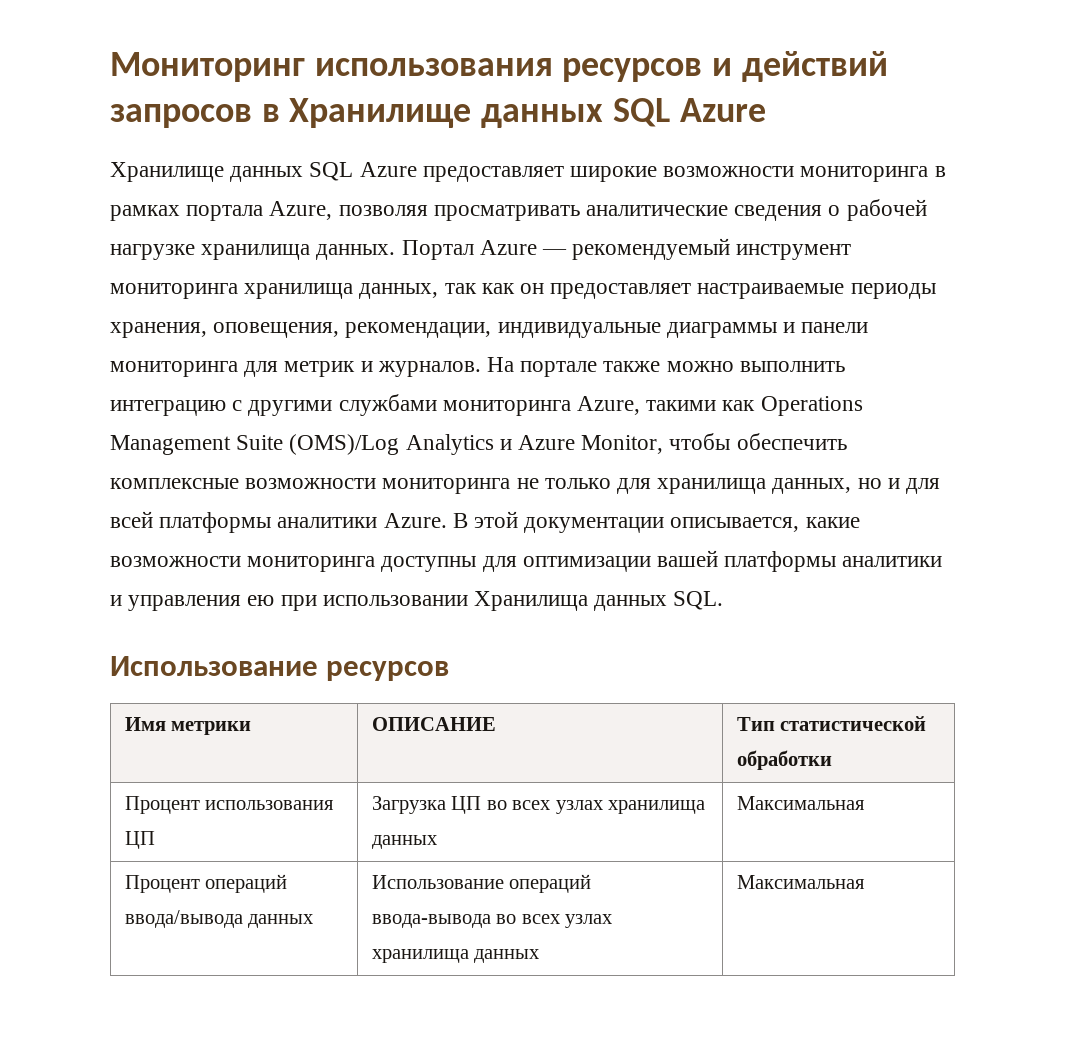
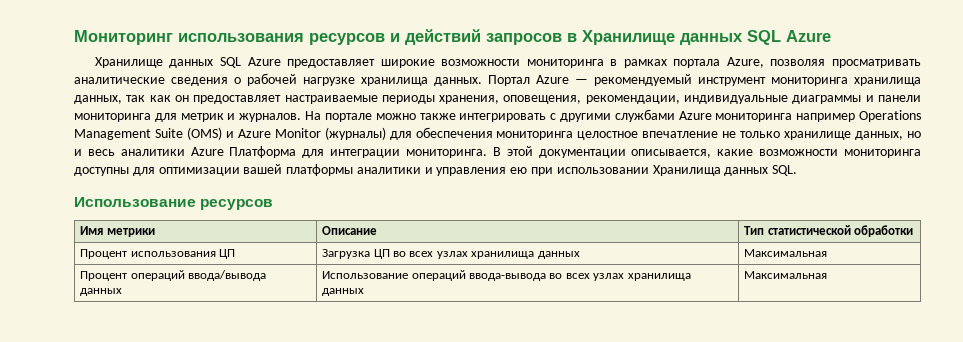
- На портале также можно выполнить интеграцию с другими службами мониторинга Azure, такими как Operations Management Suite (OMS)/Log Analytics и Azure Monitor, чтобы обеспечить комплексные возможности мониторинга не только для хранилища данных, но и для всей платформы аналитики Azure.
+ На портале можно также интегрировать с другими службами Azure мониторинга например Operations Management Suite (OMS) и Azure Monitor (журналы) для обеспечения мониторинга целостное впечатление не только хранилище данных, но и весь аналитики Azure Платформа для интеграции мониторинга.
- Имя метрики | ОПИСАНИЕ | Тип статистической обработки
+ Имя метрики | Описание | Тип статистической обработки

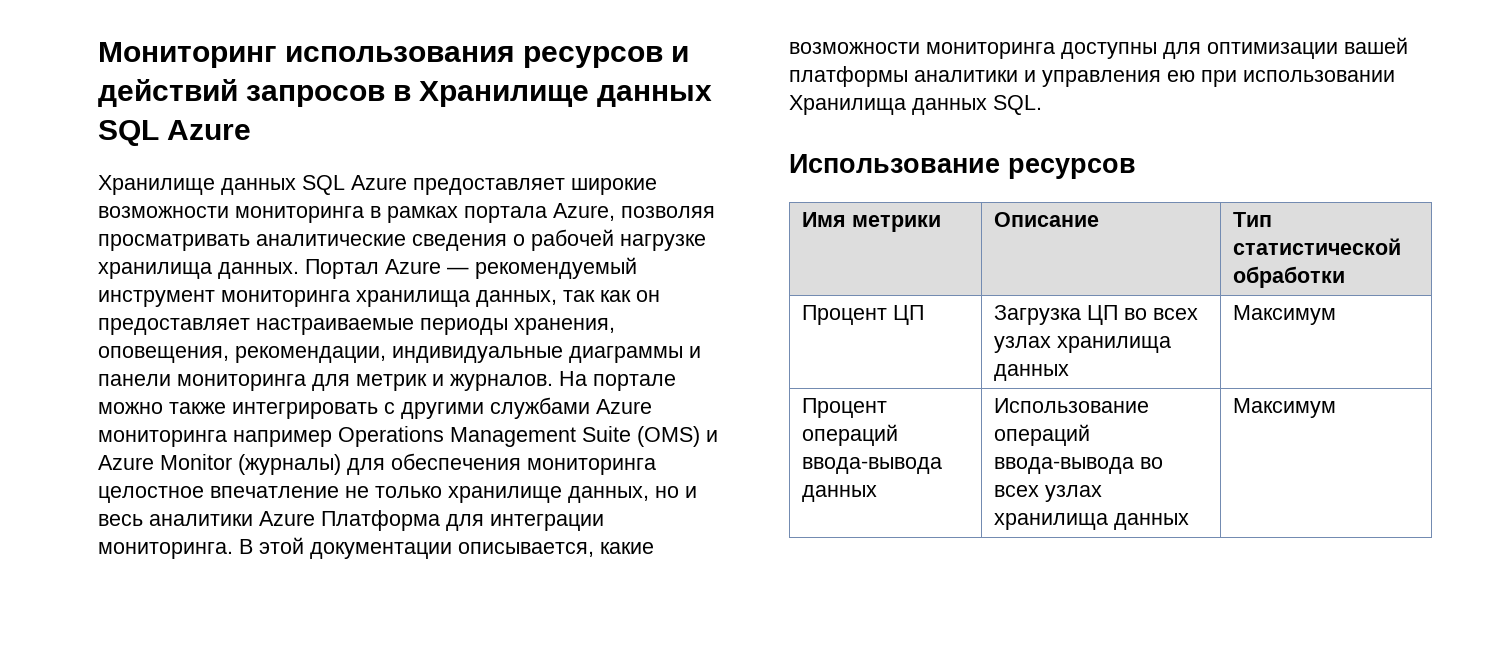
- Процент использования ЦП | Загрузка ЦП во всех узлах хранилища данных | Максимальная
+ Процент ЦП | Загрузка ЦП во всех узлах хранилища данных | Максимум
- Процент операций ввода/вывода данных | Использование операций ввода-вывода во всех узлах хранилища данных | Максимальная
+ Процент операций ввода-вывода данных | Использование операций ввода-вывода во всех узлах хранилища данных | Максимум

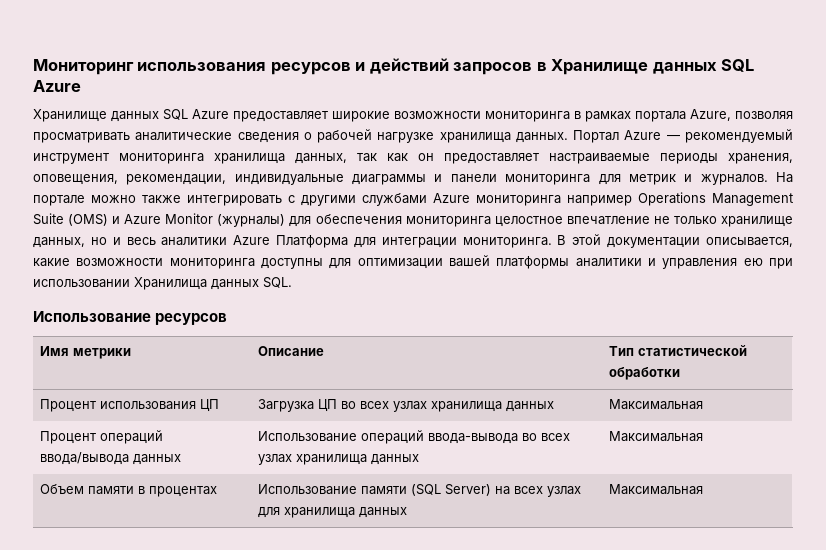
- Процент ЦП | Загрузка ЦП во всех узлах хранилища данных | Максимум
+ Процент использования ЦП | Загрузка ЦП во всех узлах хранилища данных | Максимальная
- Процент операций ввода-вывода данных | Использование операций ввода-вывода во всех узлах хранилища данных | Максимум
+ Процент операций ввода/вывода данных | Использование операций ввода-вывода во всех узлах хранилища данных | Максимальная
+ Объем памяти в процентах | Использование памяти (SQL Server) на всех узлах для хранилища данных | Максимальная

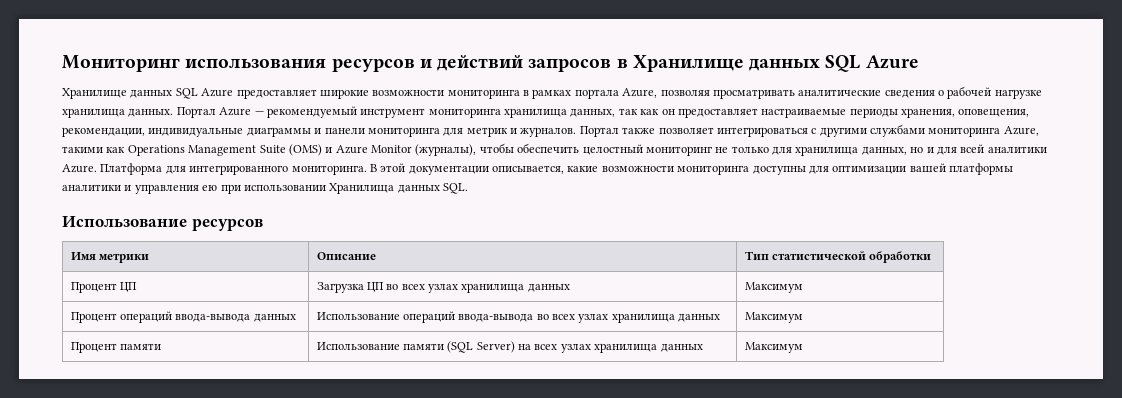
- На портале можно также интегрировать с другими службами Azure мониторинга например Operations Management Suite (OMS) и Azure Monitor (журналы) для обеспечения мониторинга целостное впечатление не только хранилище данных, но и весь аналитики Azure Платформа для интеграции мониторинга.
+ Портал также позволяет интегрироваться с другими службами мониторинга Azure, такими как Operations Management Suite (OMS) и Azure Monitor (журналы), чтобы обеспечить целостный мониторинг не только для хранилища данных, но и для всей аналитики Azure. Платформа для интегрированного мониторинга.
- Процент использования ЦП | Загрузка ЦП во всех узлах хранилища данных | Максимальная
+ Процент ЦП | Загрузка ЦП во всех узлах хранилища данных | Максимум
- Процент операций ввода/вывода данных | Использование операций ввода-вывода во всех узлах хранилища данных | Максимальная
- Объем памяти в процентах | Использование памяти (SQL Server) на всех узлах для хранилища данных | Максимальная
+ Процент операций ввода-вывода данных | Использование операций ввода-вывода во всех узлах хранилища данных | Максимум
+ Процент памяти | Использование памяти (SQL Server) на всех узлах хранилища данных | Максимум

